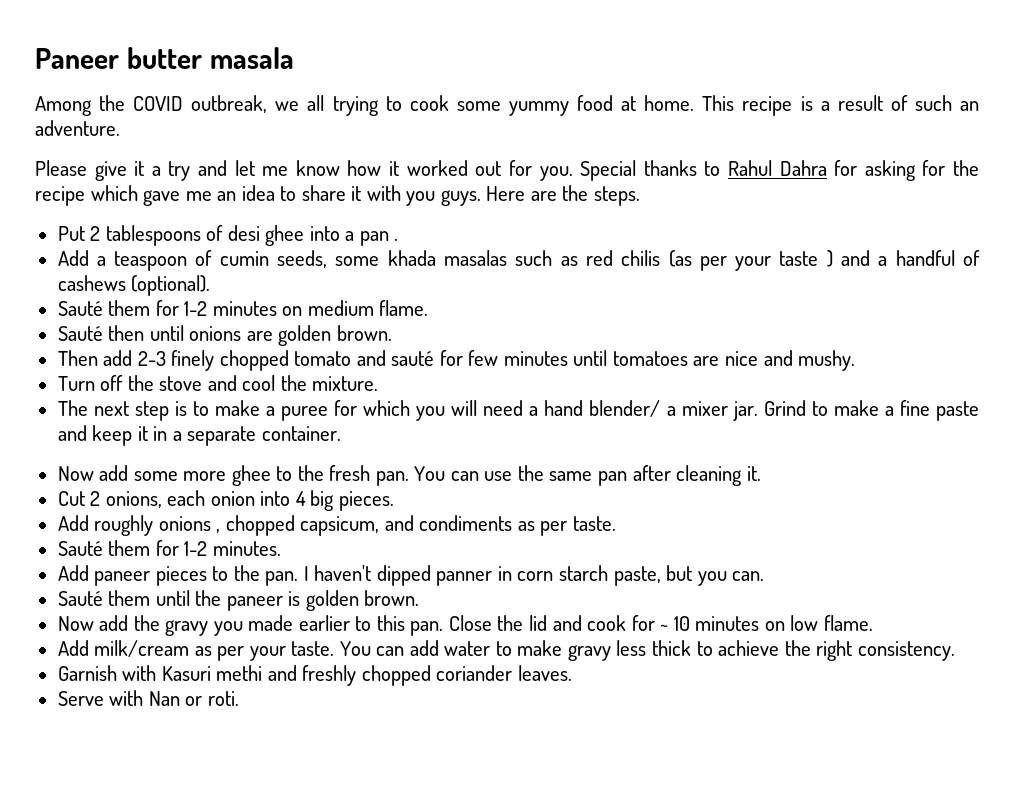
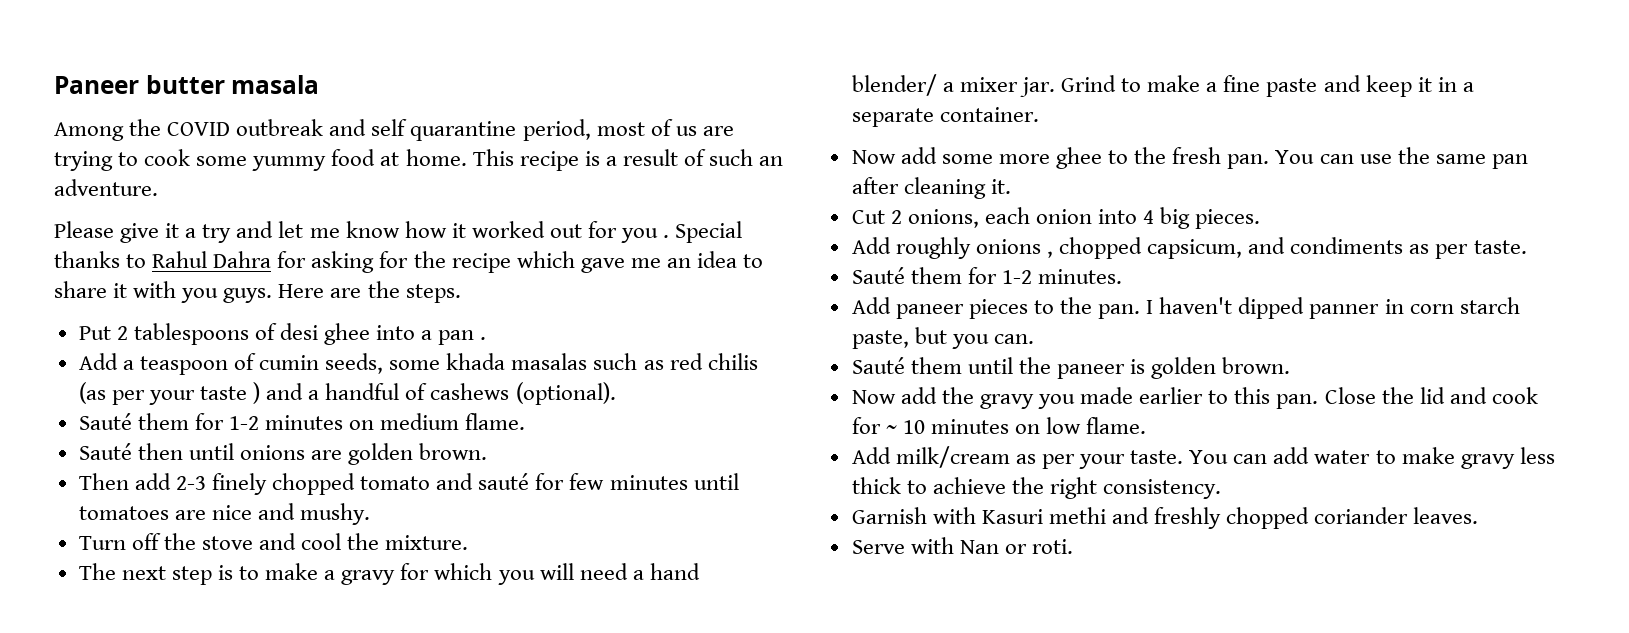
- Among the COVID outbreak, we all trying to cook some yummy food at home.
+ Among the COVID outbreak and self quarantine period, most of us are trying to cook some yummy food at home.
- Please give it a try and let me know how it worked out for you.
+ Please give it a try and let me know how it worked out for you .
- The next step is to make a puree for which you will need a hand blender/ a mixer jar.
+ The next step is to make a gravy for which you will need a hand blender/ a mixer jar.

